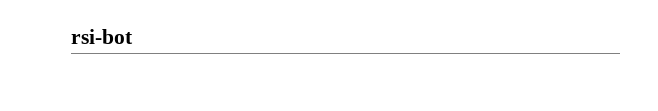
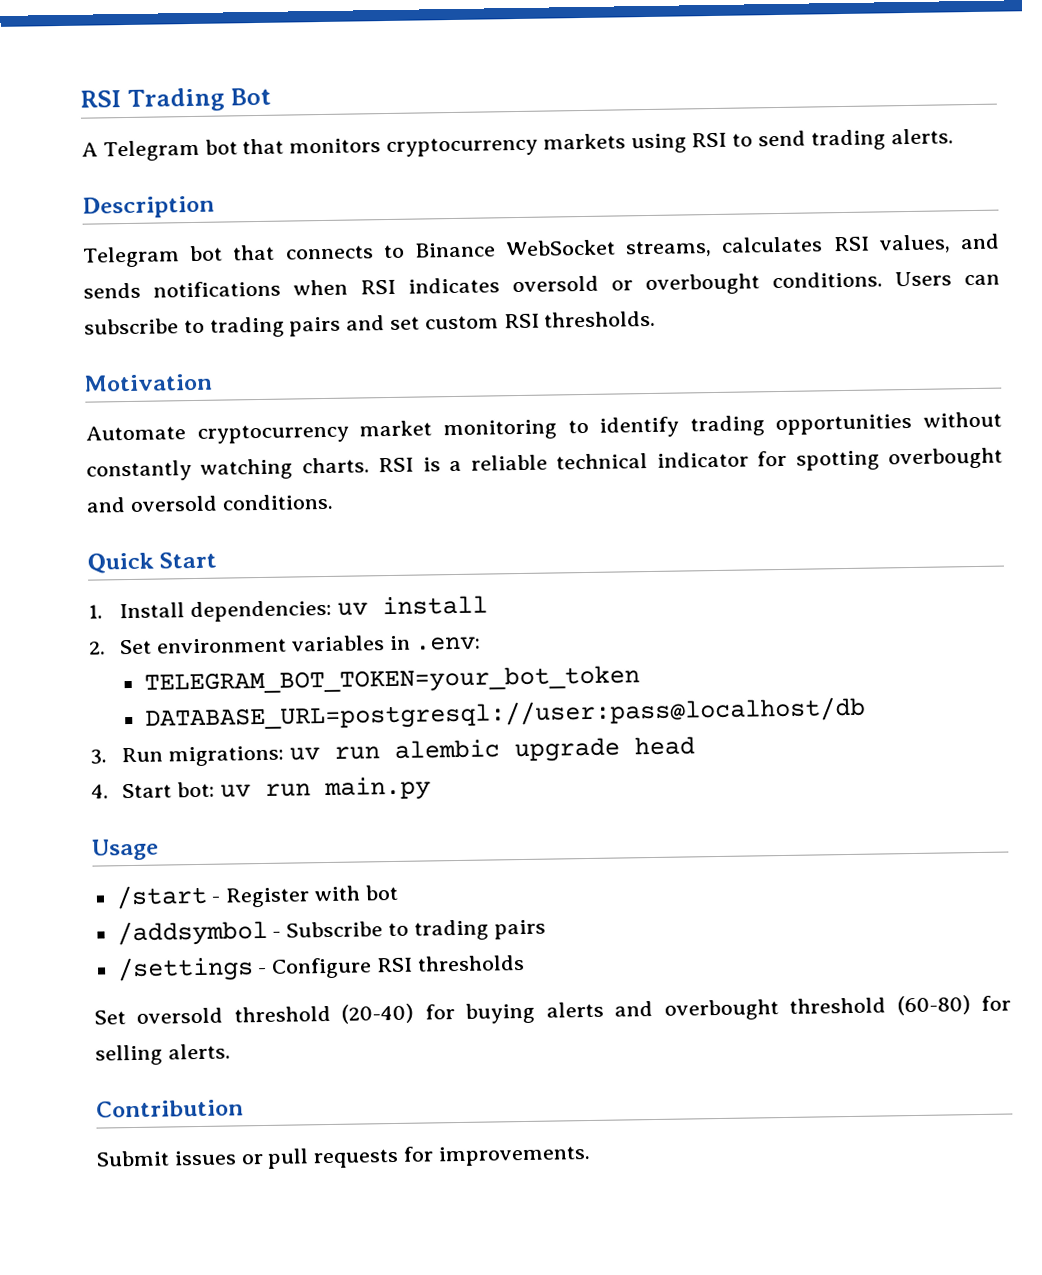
- rsi-bot
+ RSI Trading Bot
+ A Telegram bot that monitors cryptocurrency markets using RSI to send trading alerts.
+ Description
+ Telegram bot that connects to Binance WebSocket streams, calculates RSI values, and sends notifications when RSI indicates oversold or overbought conditions. Users can subscribe to trading pairs and set custom RSI thresholds.
+ Motivation
+ Automate cryptocurrency market monitoring to identify trading opportunities without constantly watching charts. RSI is a reliable technical indicator for spotting overbought and oversold conditions.
+ Quick Start
+ 1. Install dependencies: uv install
+ 2. Set environment variables in .env:
+ TELEGRAM_BOT_TOKEN=your_bot_token
+ DATABASE_URL=postgresql://user:pass@localhost/db
+ 3. Run migrations: uv run alembic upgrade head
+ 4. Start bot: uv run main.py
+ Usage
+ /start - Register with bot
+ /addsymbol - Subscribe to trading pairs
+ /settings - Configure RSI thresholds
+ Set oversold threshold (20-40) for buying alerts and overbought threshold (60-80) for selling alerts.
+ Contribution
+ Submit issues or pull requests for improvements.

